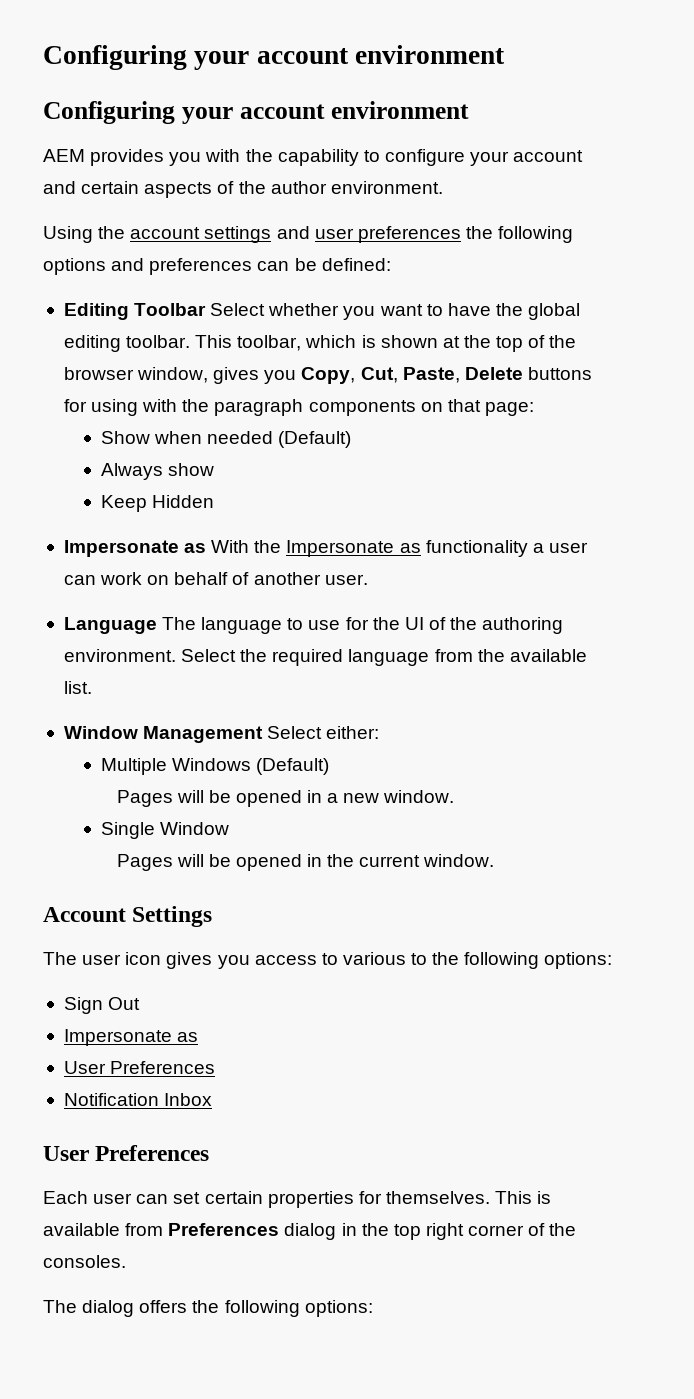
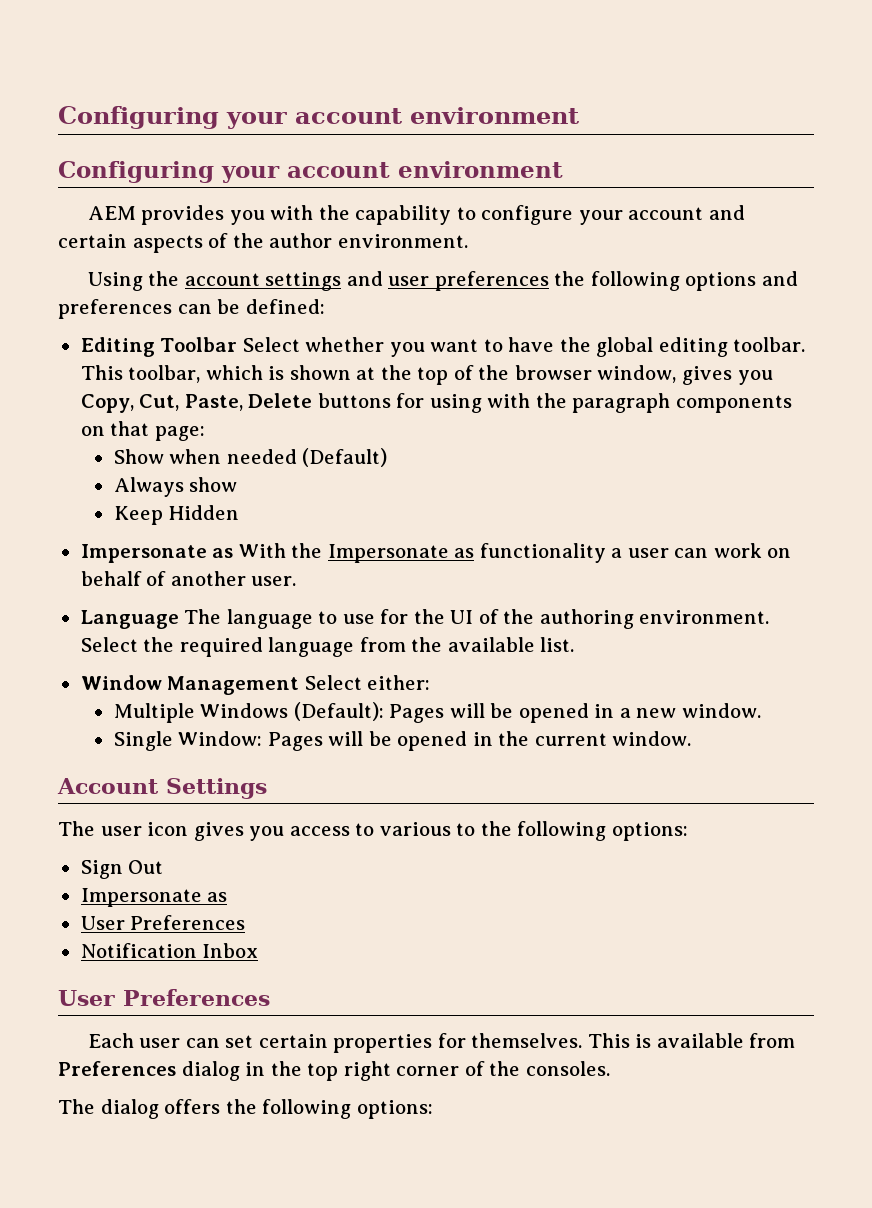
- Multiple Windows (Default)
- Pages will be opened in a new window.
+ Multiple Windows (Default): Pages will be opened in a new window.
- Single Window
- Pages will be opened in the current window.
+ Single Window: Pages will be opened in the current window.

